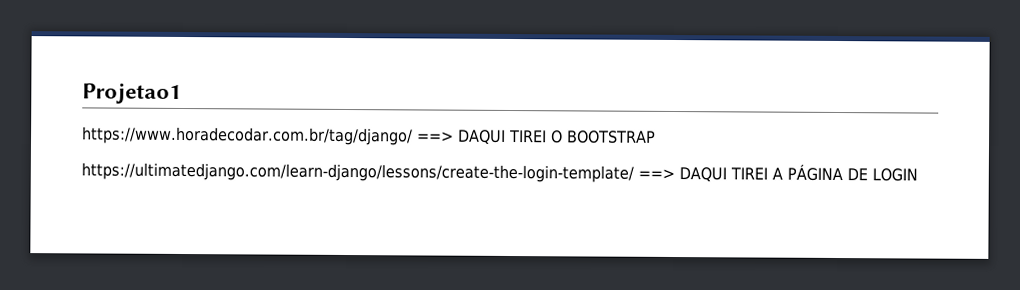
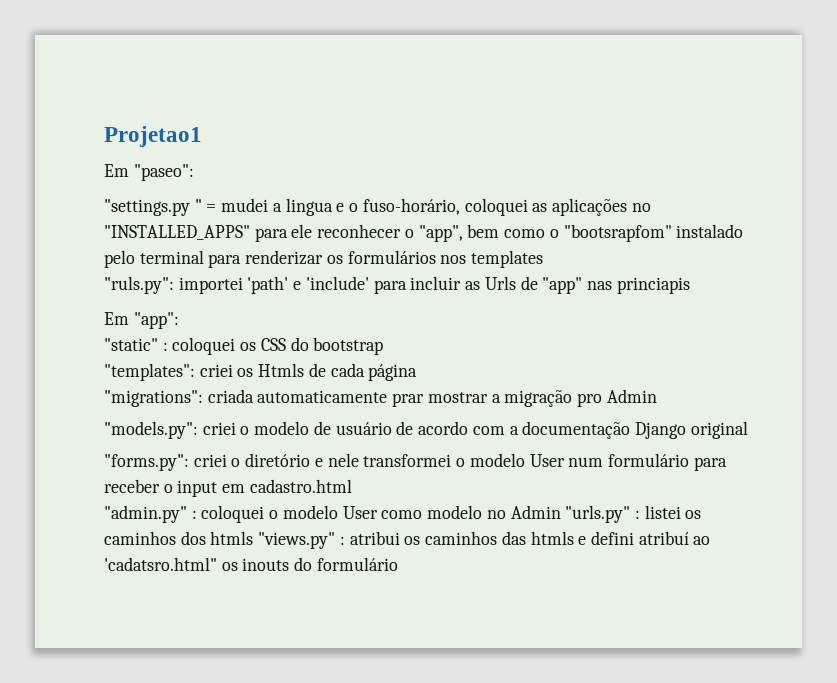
- https://www.horadecodar.com.br/tag/django/ ==> DAQUI TIREI O BOOTSTRAP
- https://ultimatedjango.com/learn-django/lessons/create-the-login-template/ ==> DAQUI TIREI A PÁGINA DE LOGIN
+ Em "paseo":
+ "settings.py " = mudei a lingua e o fuso-horário, coloquei as aplicações no "INSTALLED_APPS" para ele reconhecer o "app", bem como o "bootsrapfom" instalado pelo terminal para renderizar os formulários nos templates
+ "ruls.py": importei 'path' e 'include' para incluir as Urls de "app" nas princiapis
+ Em "app":
+ "static" : coloquei os CSS do bootstrap
+ "templates": criei os Htmls de cada página
+ "migrations": criada automaticamente prar mostrar a migração pro Admin
+ "models.py": criei o modelo de usuário de acordo com a documentação Django original
+ "forms.py": criei o diretório e nele transformei o modelo User num formulário para receber o input em cadastro.html
+ "admin.py" : coloquei o modelo User como modelo no Admin "urls.py" : listei os caminhos dos htmls "views.py" : atribui os caminhos das htmls e defini atribuí ao 'cadatsro.html" os inouts do formulário

